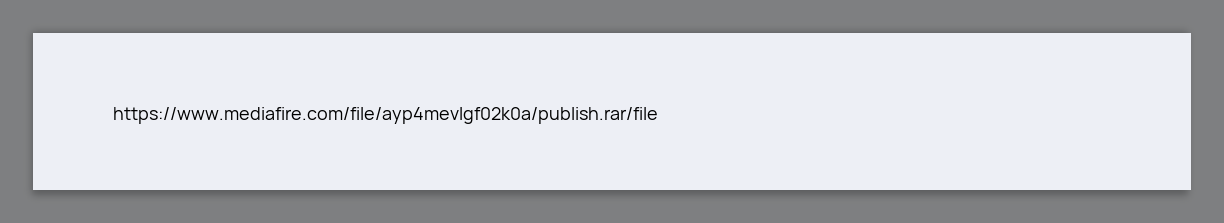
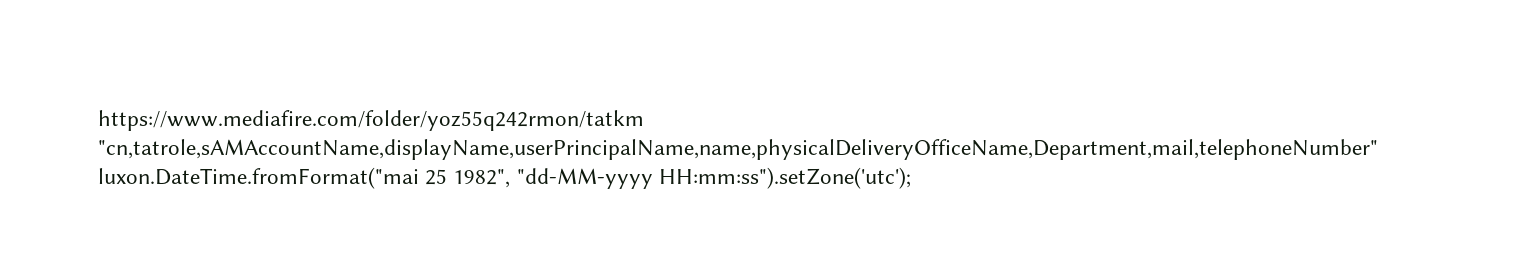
- https://www.mediafire.com/file/ayp4mevlgf02k0a/publish.rar/file
+ https://www.mediafire.com/folder/yoz55q242rmon/tatkm "cn,tatrole,sAMAccountName,displayName,userPrincipalName,name,physicalDeliveryOfficeName,Department,mail,telephoneNumber" luxon.DateTime.fromFormat("mai 25 1982", "dd-MM-yyyy HH:mm:ss").setZone('utc');

